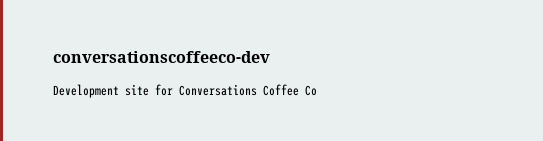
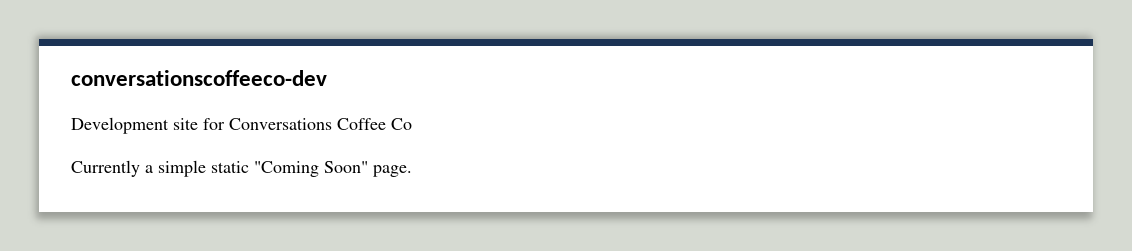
+ Currently a simple static "Coming Soon" page.

